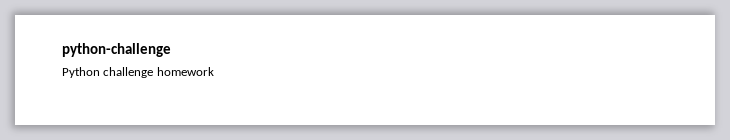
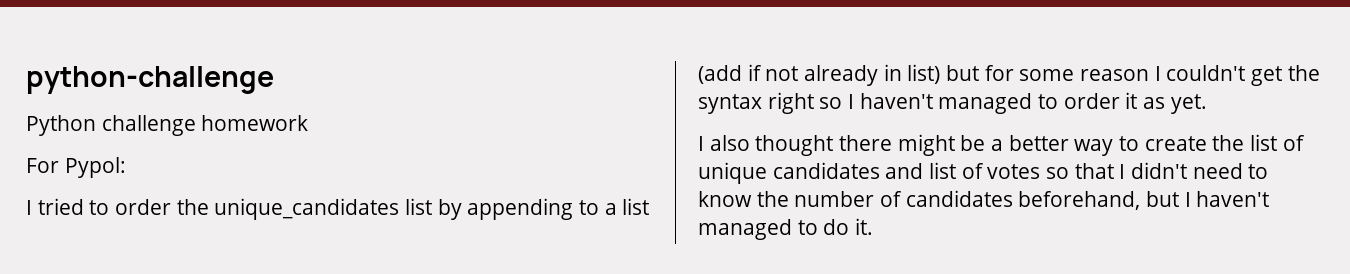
+ For Pypol:
+ I tried to order the unique_candidates list by appending to a list (add if not already in list) but for some reason I couldn't get the syntax right so I haven't managed to order it as yet.
+ I also thought there might be a better way to create the list of unique candidates and list of votes so that I didn't need to know the number of candidates beforehand, but I haven't managed to do it.

